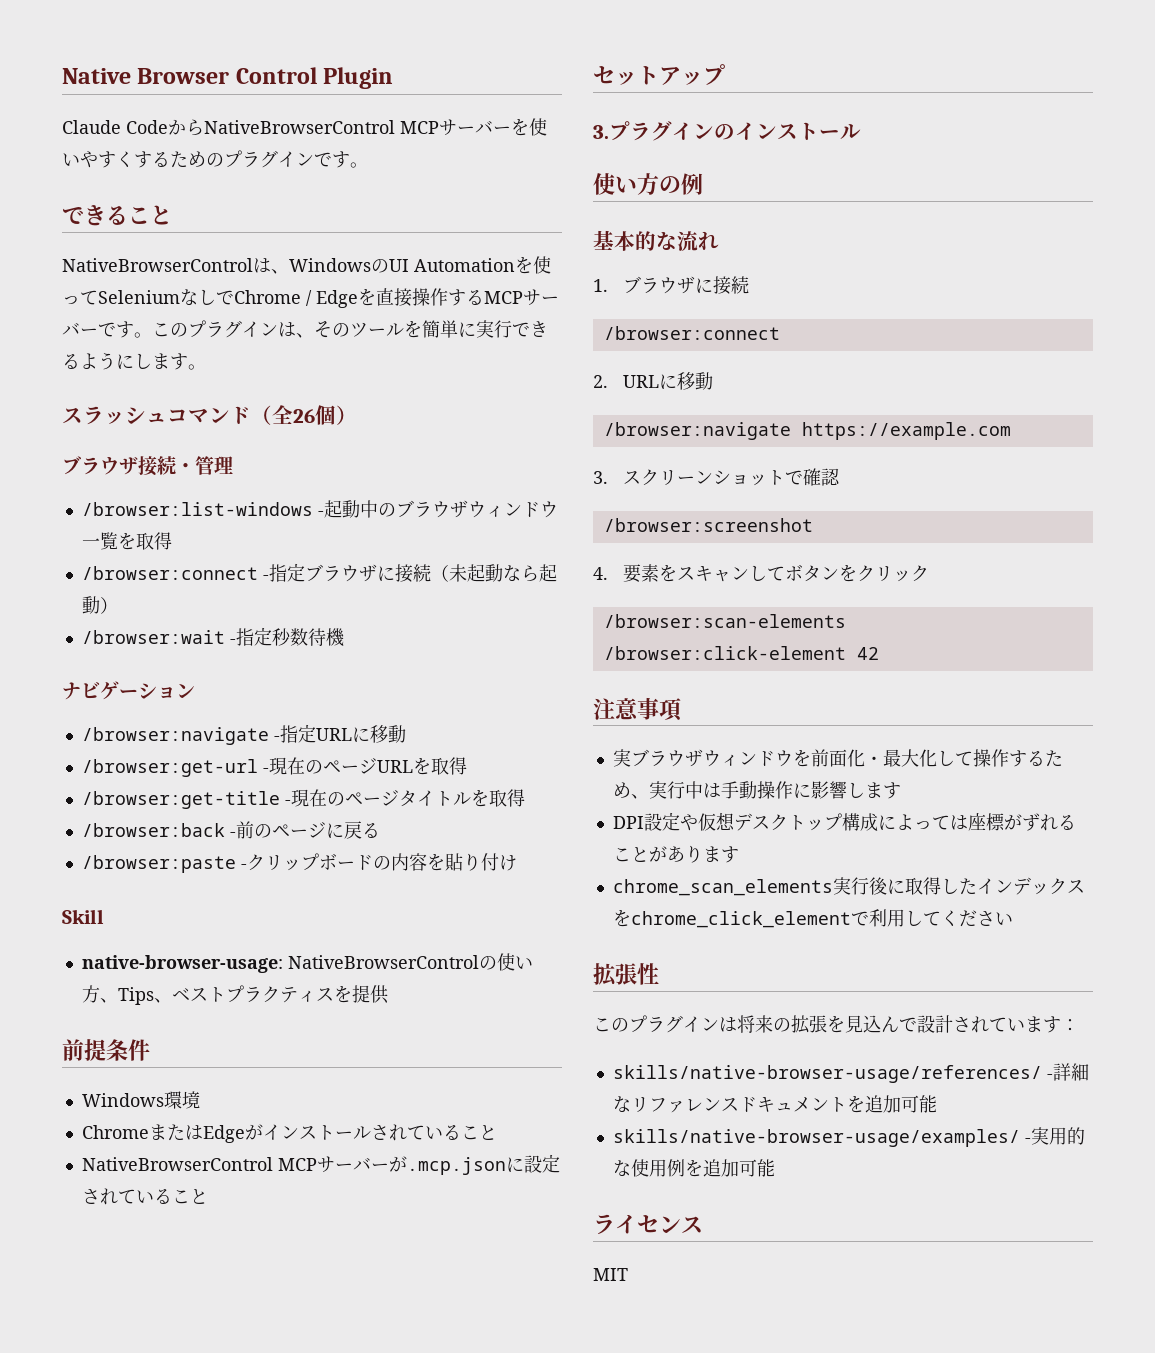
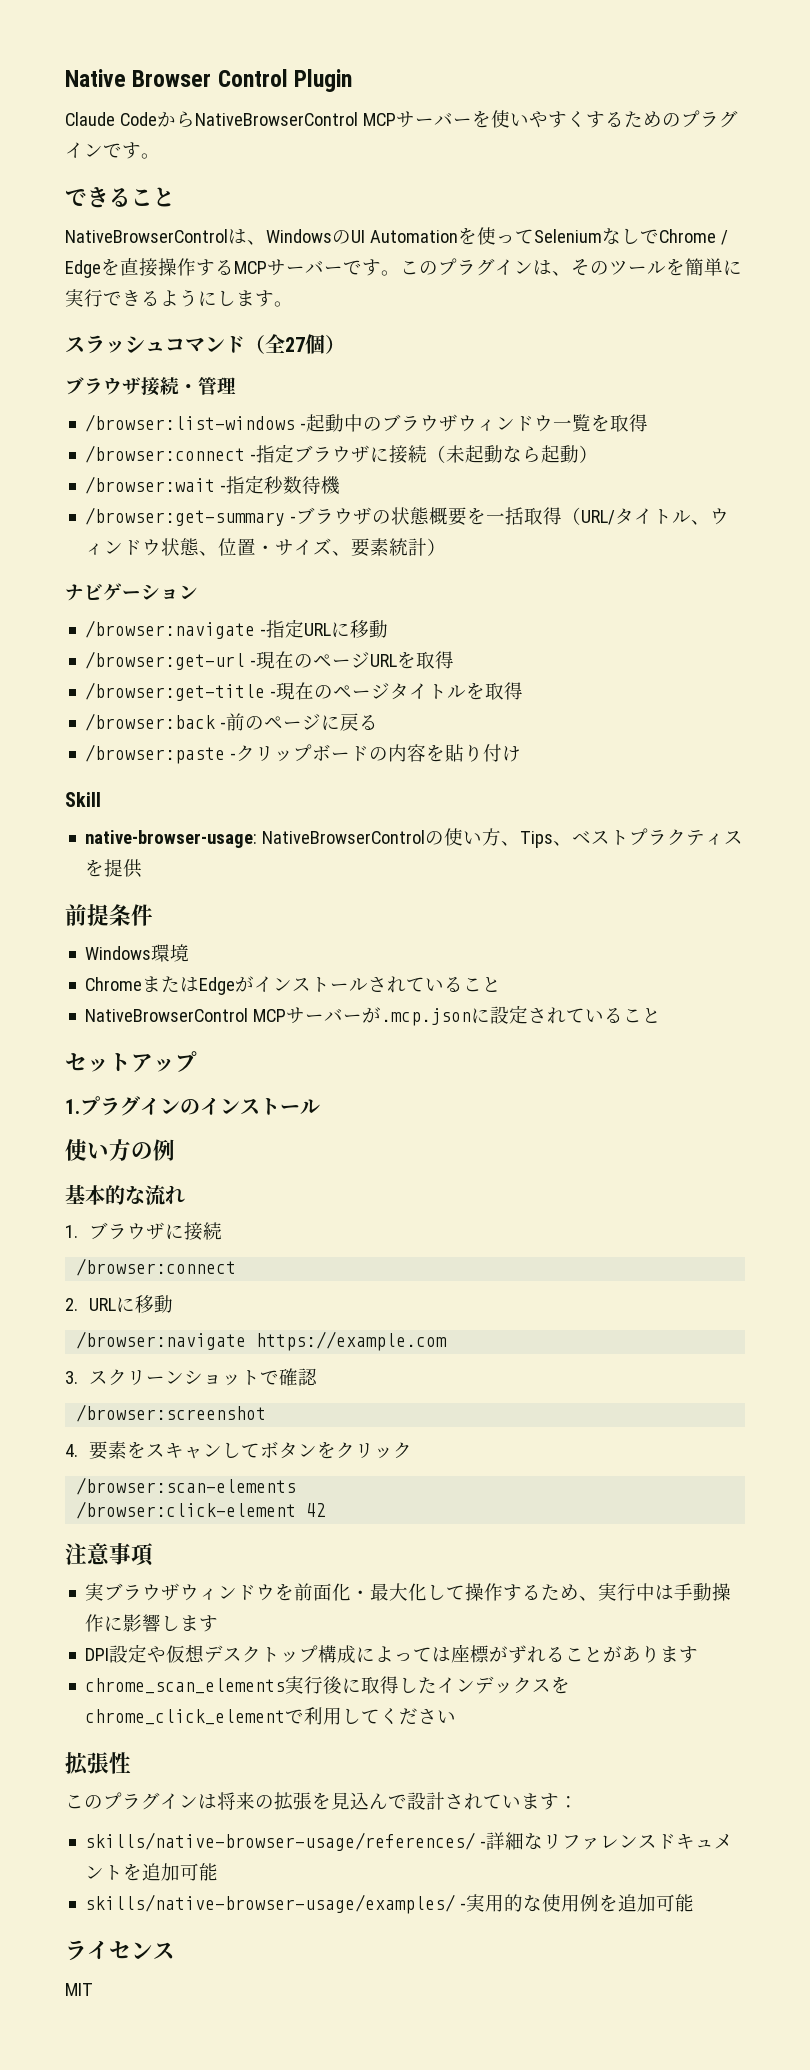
- スラッシュコマンド（全26個）
+ スラッシュコマンド（全27個）
+ /browser:get-summary -ブラウザの状態概要を一括取得（URL/タイトル、ウィンドウ状態、位置・サイズ、要素統計）
- 3.プラグインのインストール
+ 1.プラグインのインストール

